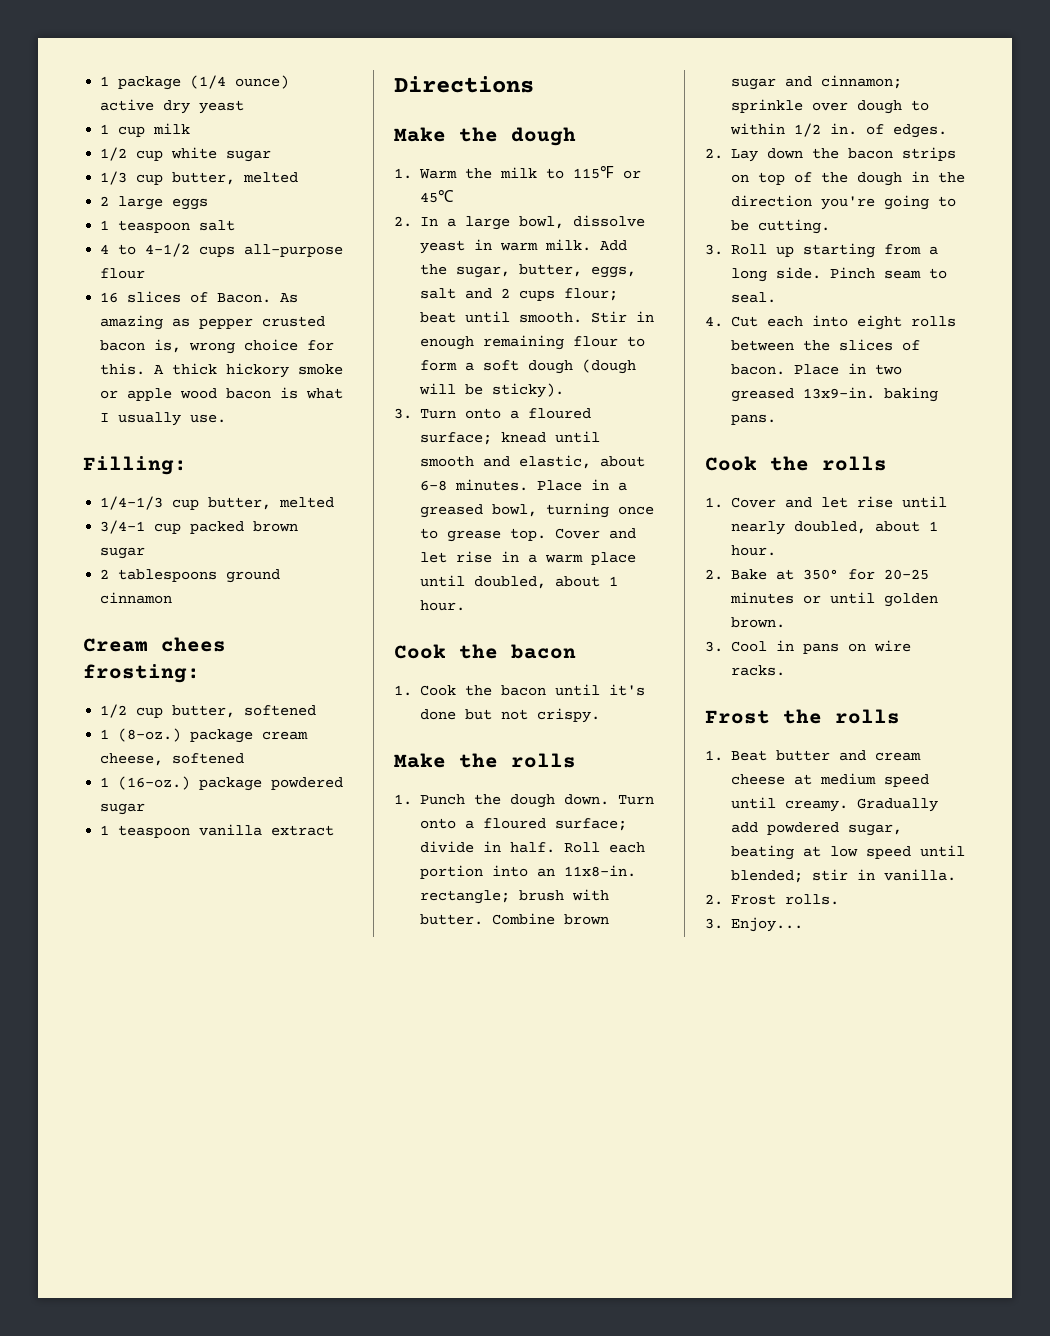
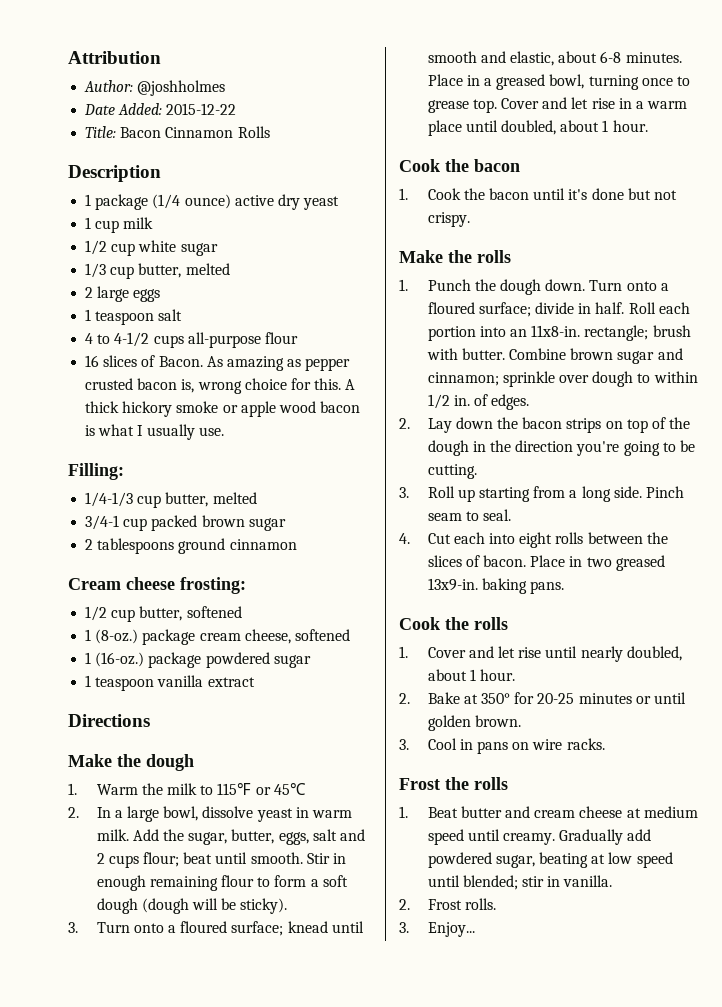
+ Attribution
+ Author: @joshholmes
+ Date Added: 2015-12-22
+ Title: Bacon Cinnamon Rolls
+ Description
- Cream chees frosting:
+ Cream cheese frosting:

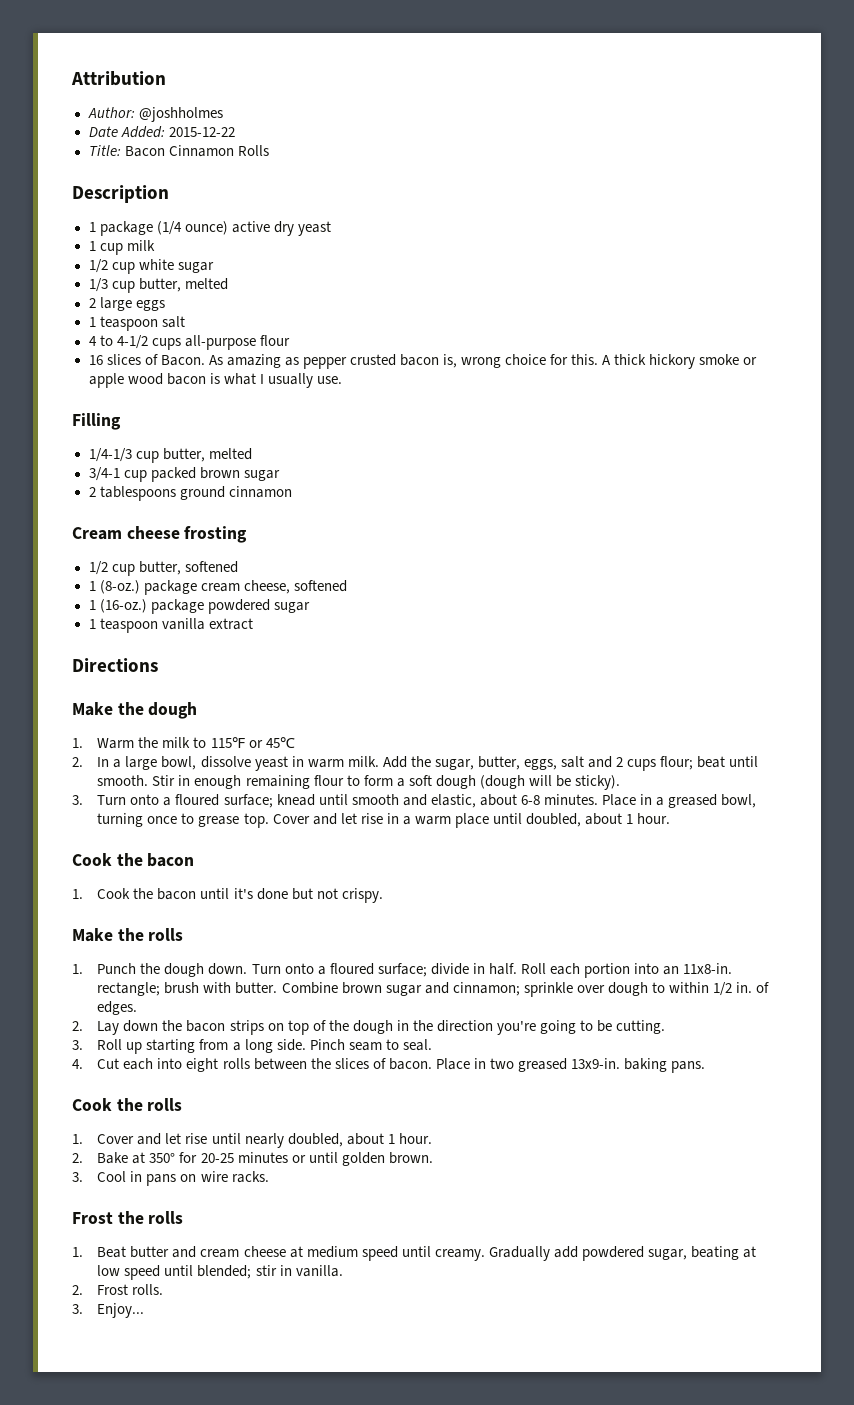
- Filling:
+ Filling
- Cream cheese frosting:
+ Cream cheese frosting

